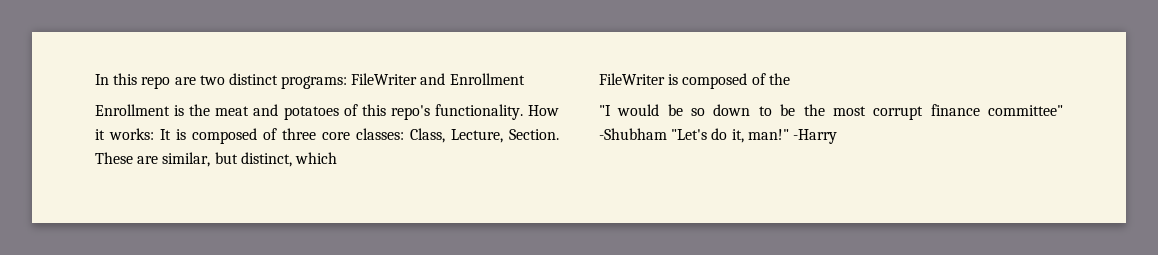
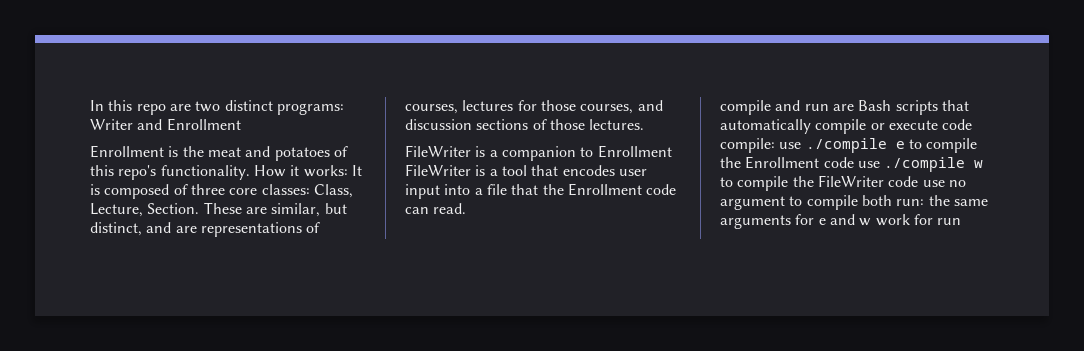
- In this repo are two distinct programs: FileWriter and Enrollment
+ In this repo are two distinct programs: Writer and Enrollment
- These are similar, but distinct, which
- FileWriter is composed of the
- "I would be so down to be the most corrupt finance committee" -Shubham "Let's do it, man!" -Harry
+ These are similar, but distinct, and are representations of courses, lectures for those courses, and discussion sections of those lectures.
+ FileWriter is a companion to Enrollment FileWriter is a tool that encodes user input into a file that the Enrollment code can read.
+ compile and run are Bash scripts that automatically compile or execute code compile: use ./compile e to compile the Enrollment code use ./compile w to compile the FileWriter code use no argument to compile both run: the same arguments for e and w work for run

